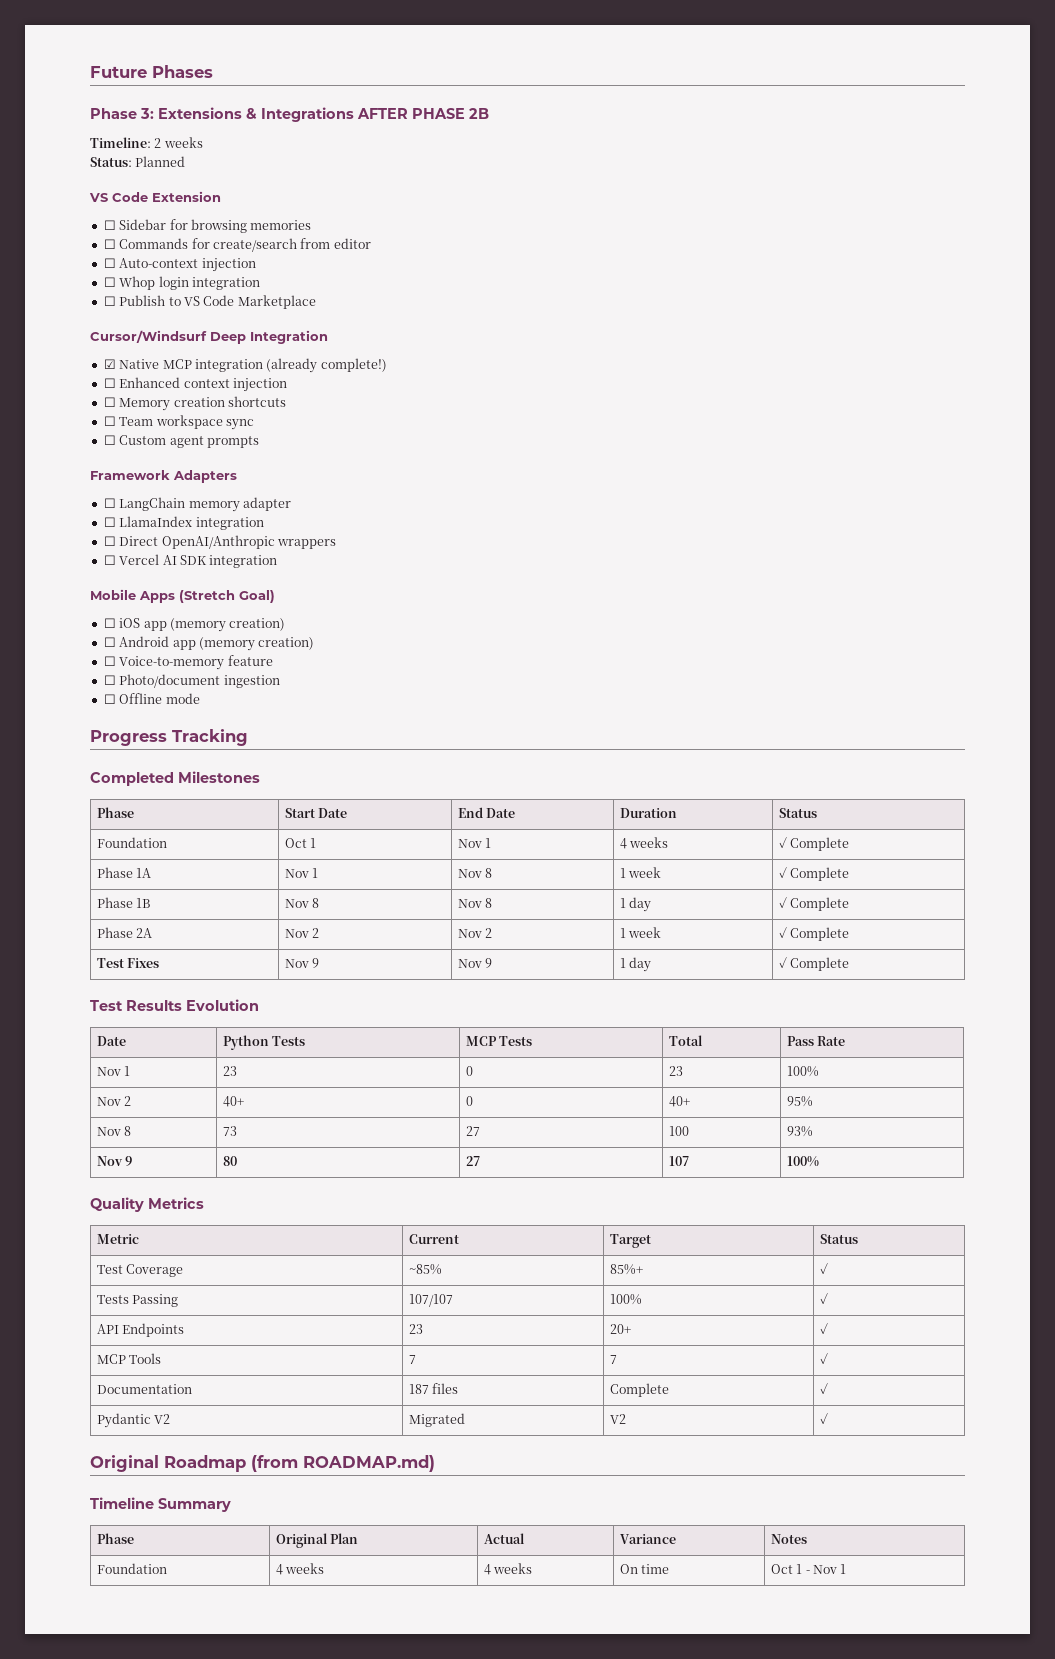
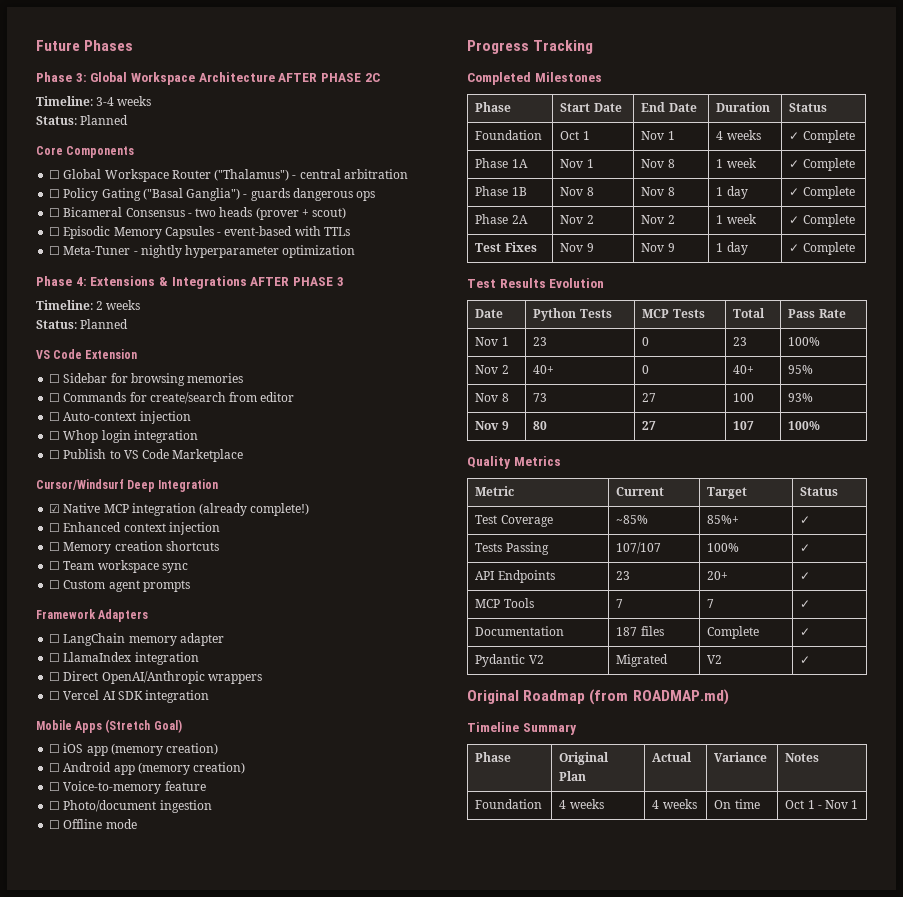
- Phase 3: Extensions & Integrations AFTER PHASE 2B
+ Phase 3: Global Workspace Architecture AFTER PHASE 2C
+ Timeline: 3-4 weeks
+ Status: Planned
+ Core Components
+ ☐ Global Workspace Router ("Thalamus") - central arbitration
+ ☐ Policy Gating ("Basal Ganglia") - guards dangerous ops
+ ☐ Bicameral Consensus - two heads (prover + scout)
+ ☐ Episodic Memory Capsules - event-based with TTLs
+ ☐ Meta-Tuner - nightly hyperparameter optimization
+ Phase 4: Extensions & Integrations AFTER PHASE 3

